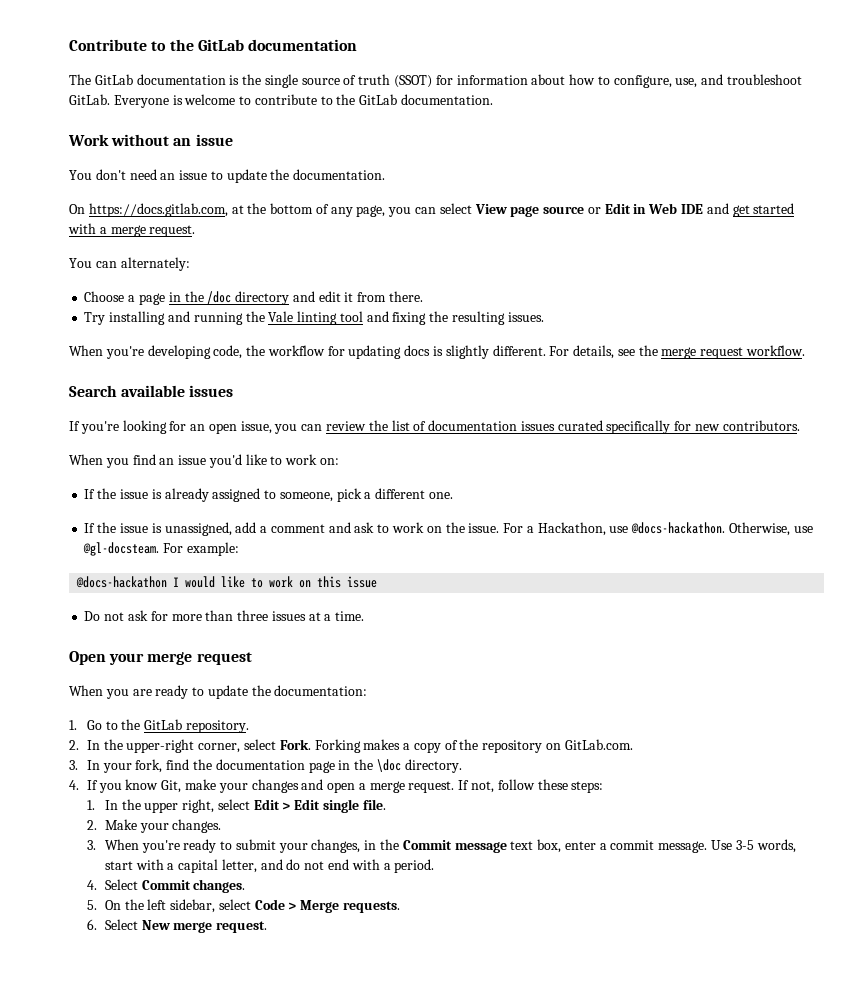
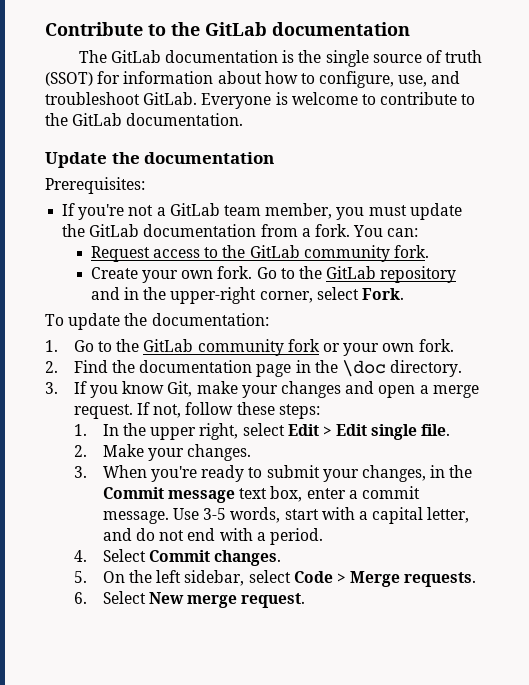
- Work without an issue
- You don't need an issue to update the documentation.
- On https://docs.gitlab.com, at the bottom of any page, you can select View page source or Edit in Web IDE and get started with a merge request.
- You can alternately:
- Choose a page in the /doc directory and edit it from there.
- Try installing and running the Vale linting tool and fixing the resulting issues.
- When you're developing code, the workflow for updating docs is slightly different. For details, see the merge request workflow.
- Search available issues
- If you're looking for an open issue, you can review the list of documentation issues curated specifically for new contributors.
- When you find an issue you'd like to work on:
- If the issue is already assigned to someone, pick a different one.
- If the issue is unassigned, add a comment and ask to work on the issue. For a Hackathon, use @docs-hackathon. Otherwise, use @gl-docsteam. For example:
- @docs-hackathon I would like to work on this issue
- Do not ask for more than three issues at a time.
- Open your merge request
- When you are ready to update the documentation:
+ Update the documentation
+ Prerequisites:
+ If you're not a GitLab team member, you must update the GitLab documentation from a fork. You can:
+ Request access to the GitLab community fork.
+ Create your own fork. Go to the GitLab repository and in the upper-right corner, select Fork.
+ To update the documentation:
- 1. Go to the GitLab repository.
- 2. In the upper-right corner, select Fork. Forking makes a copy of the repository on GitLab.com.
- 3. In your fork, find the documentation page in the \doc directory.
+ 1. Go to the GitLab community fork or your own fork.
+ 2. Find the documentation page in the \doc directory.
- 4. If you know Git, make your changes and open a merge request.
+ 3. If you know Git, make your changes and open a merge request.

